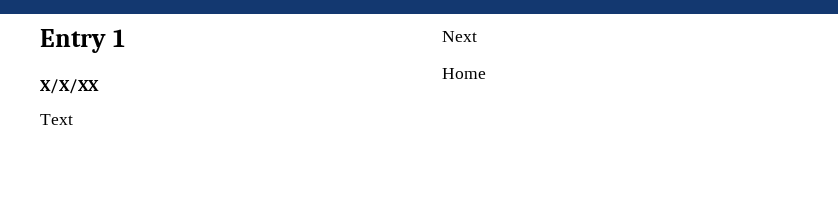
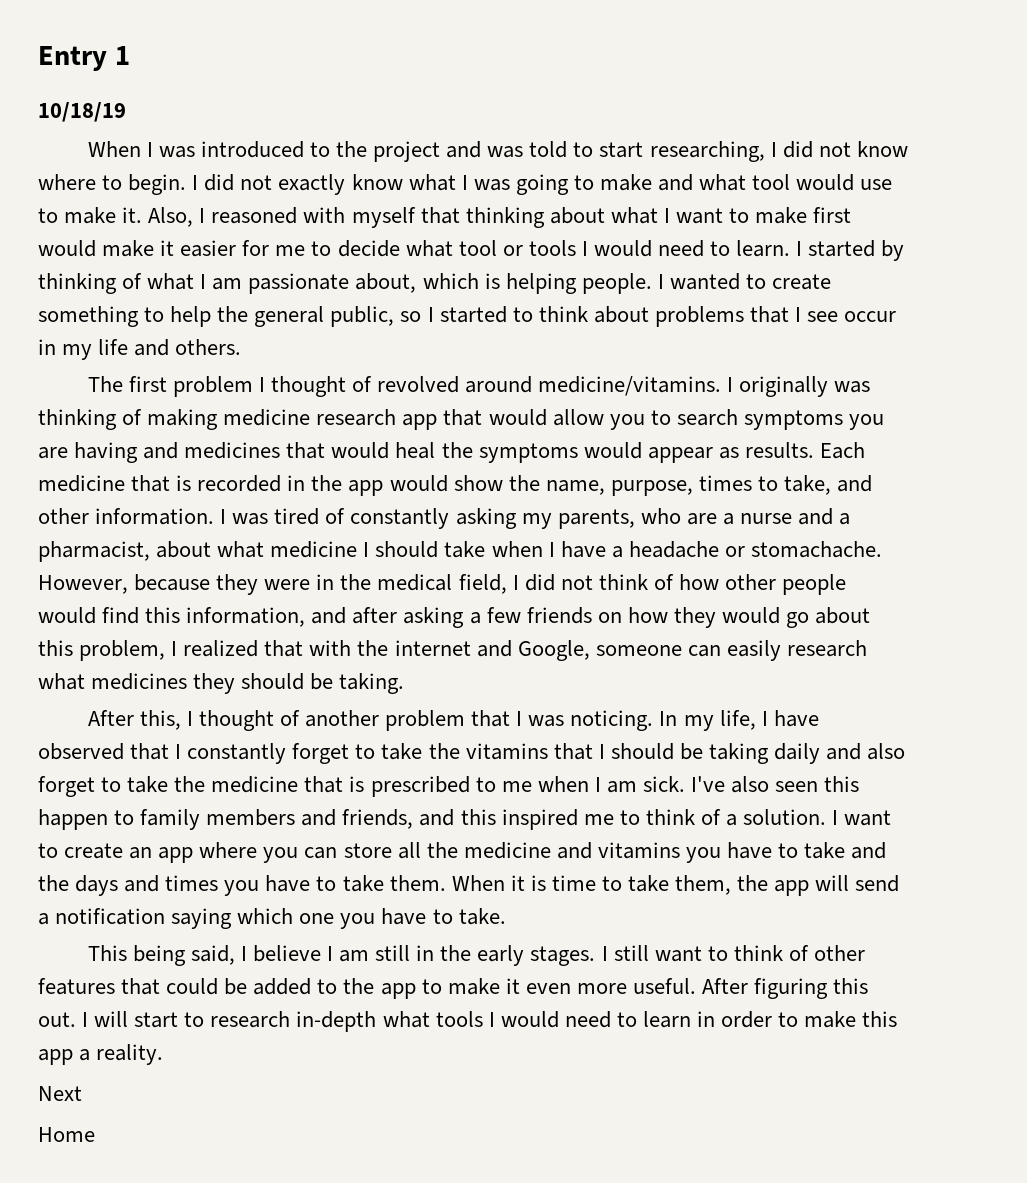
- X/X/XX
- Text
+ 10/18/19
+ When I was introduced to the project and was told to start researching, I did not know where to begin. I did not exactly know what I was going to make and what tool would use to make it. Also, I reasoned with myself that thinking about what I want to make first would make it easier for me to decide what tool or tools I would need to learn. I started by thinking of what I am passionate about, which is helping people. I wanted to create something to help the general public, so I started to think about problems that I see occur in my life and others.
+ The first problem I thought of revolved around medicine/vitamins. I originally was thinking of making medicine research app that would allow you to search symptoms you are having and medicines that would heal the symptoms would appear as results. Each medicine that is recorded in the app would show the name, purpose, times to take, and other information. I was tired of constantly asking my parents, who are a nurse and a pharmacist, about what medicine I should take when I have a headache or stomachache. However, because they were in the medical field, I did not think of how other people would find this information, and after asking a few friends on how they would go about this problem, I realized that with the internet and Google, someone can easily research what medicines they should be taking.
+ After this, I thought of another problem that I was noticing. In my life, I have observed that I constantly forget to take the vitamins that I should be taking daily and also forget to take the medicine that is prescribed to me when I am sick. I've also seen this happen to family members and friends, and this inspired me to think of a solution. I want to create an app where you can store all the medicine and vitamins you have to take and the days and times you have to take them. When it is time to take them, the app will send a notification saying which one you have to take.
+ This being said, I believe I am still in the early stages. I still want to think of other features that could be added to the app to make it even more useful. After figuring this out. I will start to research in-depth what tools I would need to learn in order to make this app a reality.

